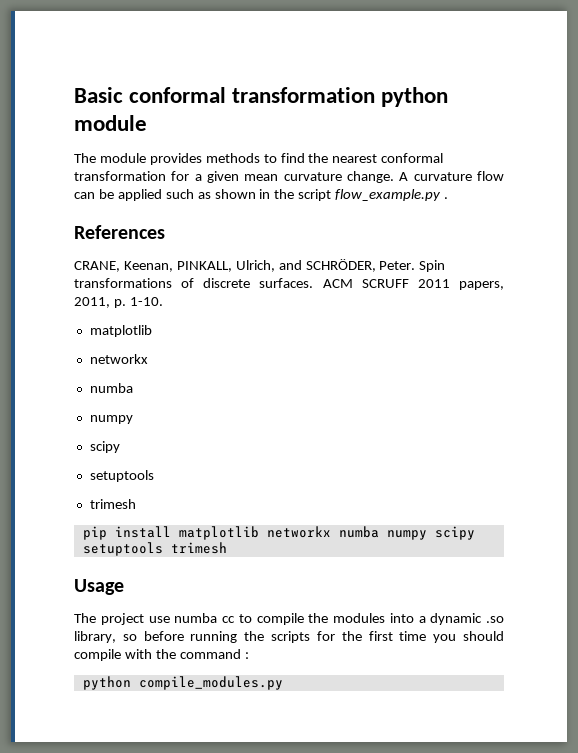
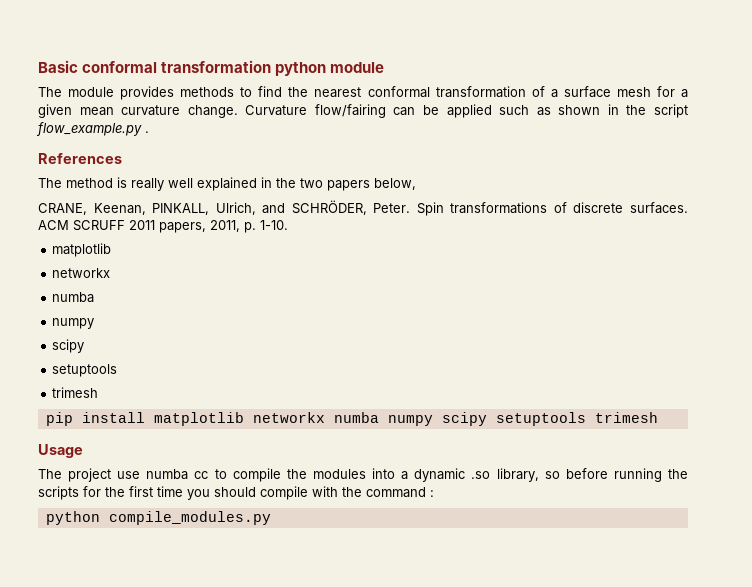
- The module provides methods to find the nearest conformal transformation for a given mean curvature change.
+ The module provides methods to find the nearest conformal transformation of a surface mesh for a given mean curvature change.
- A curvature flow can be applied such as shown in the script flow_example.py .
+ Curvature flow/fairing can be applied such as shown in the script flow_example.py .
+ The method is really well explained in the two papers below,

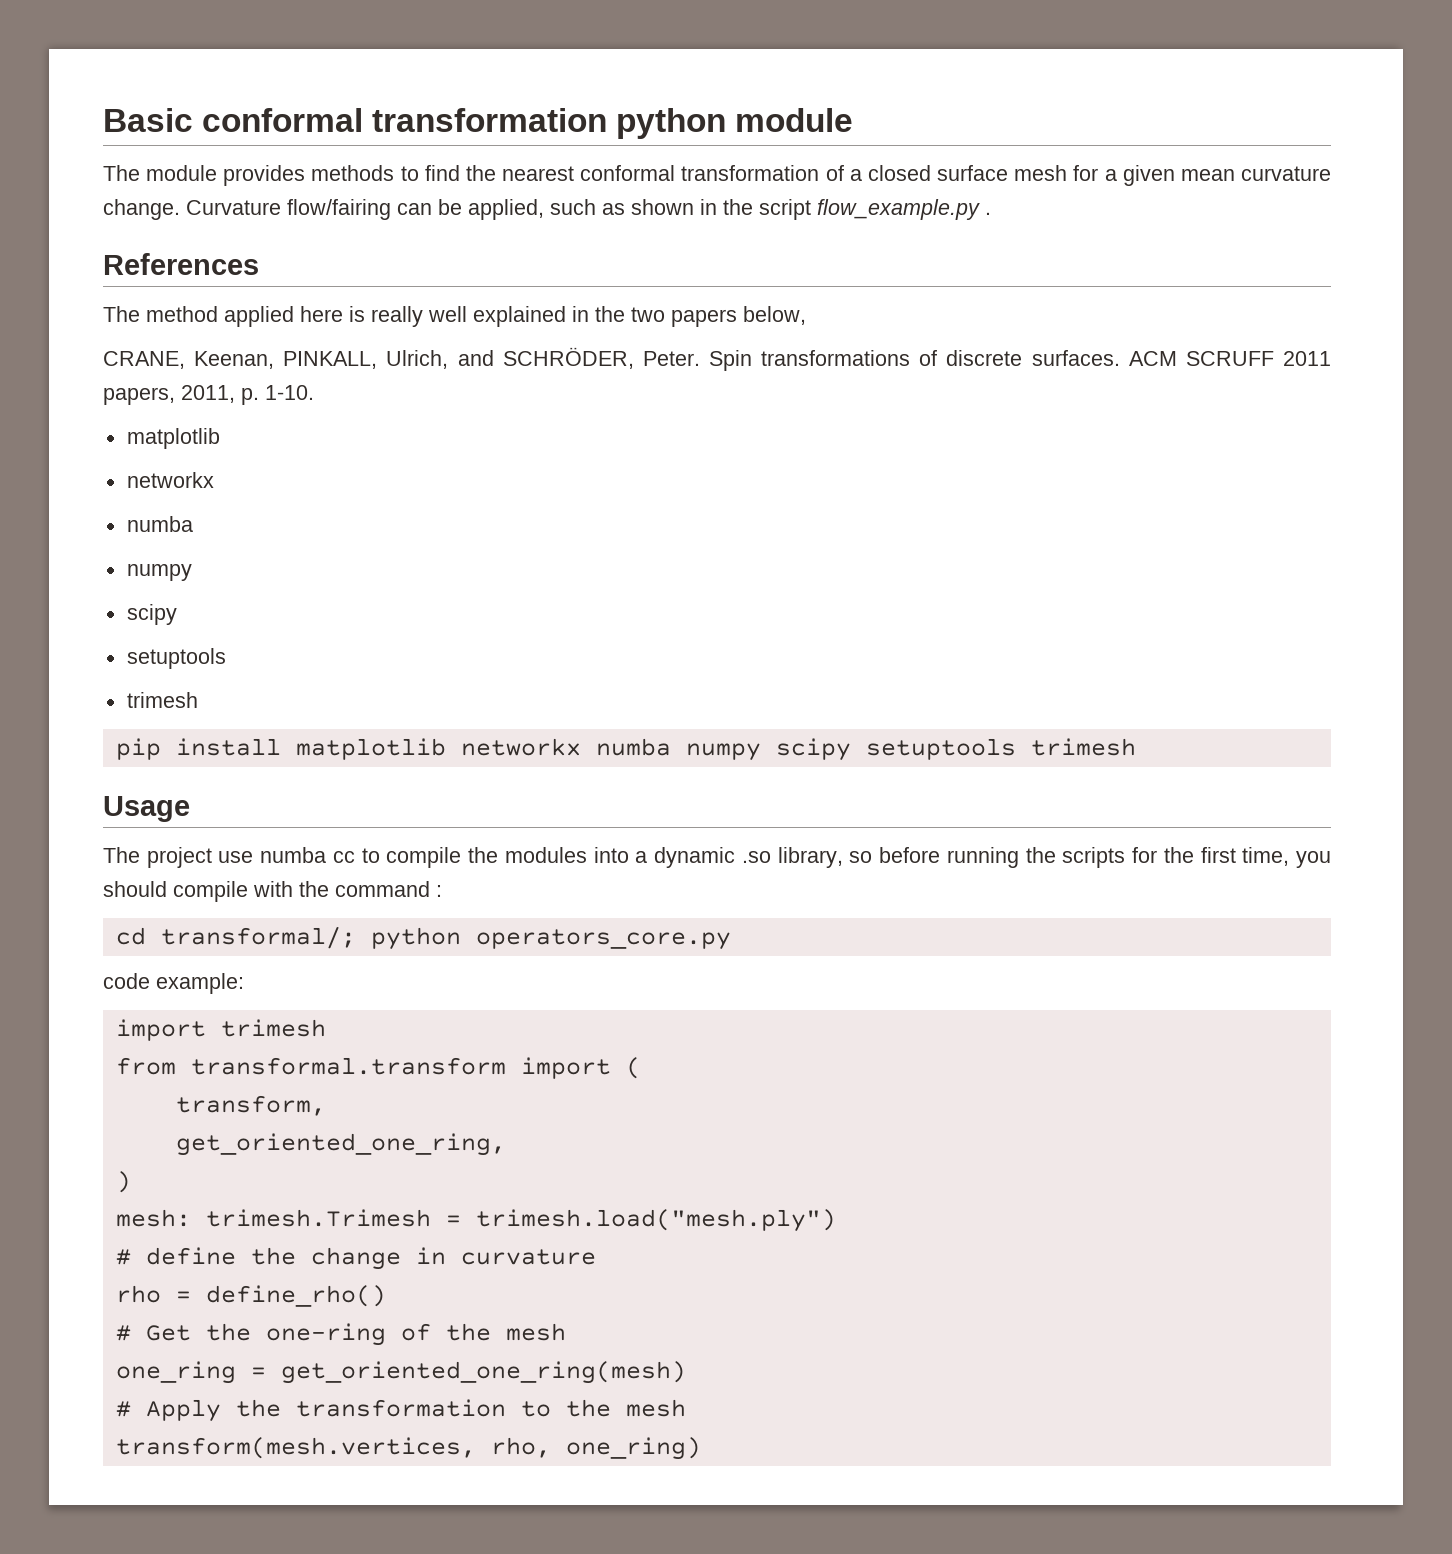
- The module provides methods to find the nearest conformal transformation of a surface mesh for a given mean curvature change.
+ The module provides methods to find the nearest conformal transformation of a closed surface mesh for a given mean curvature change.
- Curvature flow/fairing can be applied such as shown in the script flow_example.py .
+ Curvature flow/fairing can be applied, such as shown in the script flow_example.py .
- The method is really well explained in the two papers below,
+ The method applied here is really well explained in the two papers below,
- The project use numba cc to compile the modules into a dynamic .so library, so before running the scripts for the first time you should compile with the command :
+ The project use numba cc to compile the modules into a dynamic .so library, so before running the scripts for the first time, you should compile with the command :
- python compile_modules.py
+ cd transformal/; python operators_core.py
+ code example:
+ import trimesh
+ from transformal.transform import (
+ transform,
+ get_oriented_one_ring,
+ )
+ mesh: trimesh.Trimesh = trimesh.load("mesh.ply")
+ # define the change in curvature
+ rho = define_rho()
+ # Get the one-ring of the mesh
+ one_ring = get_oriented_one_ring(mesh)
+ # Apply the transformation to the mesh
+ transform(mesh.vertices, rho, one_ring)

